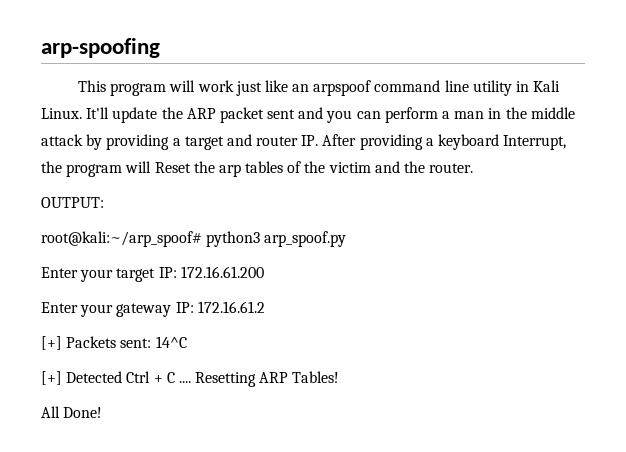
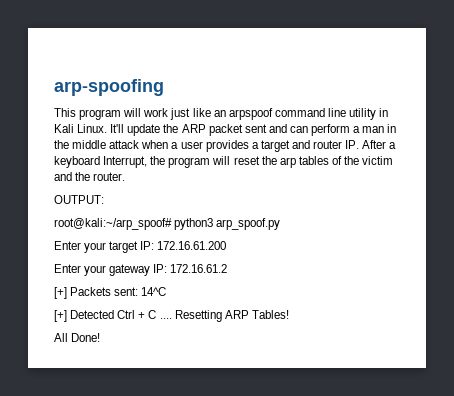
- It'll update the ARP packet sent and you can perform a man in the middle attack by providing a target and router IP. After providing a keyboard Interrupt, the program will Reset the arp tables of the victim and the router.
+ It'll update the ARP packet sent and can perform a man in the middle attack when a user provides a target and router IP. After a keyboard Interrupt, the program will reset the arp tables of the victim and the router.

